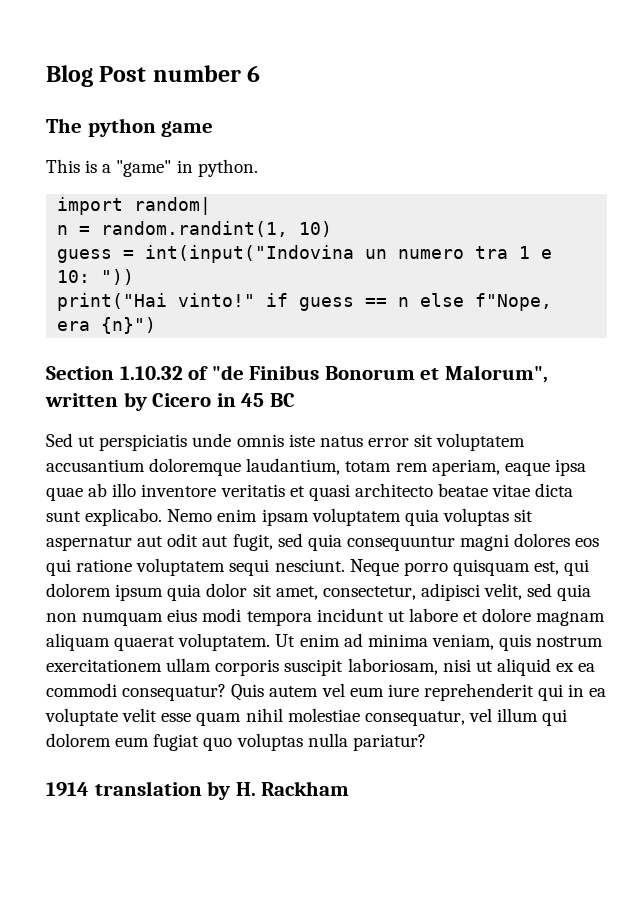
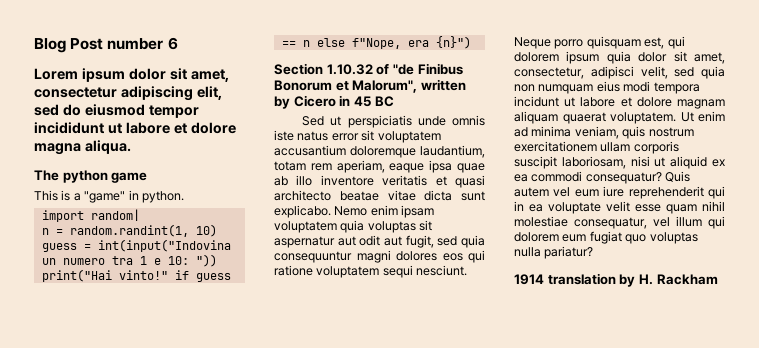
+ Lorem ipsum dolor sit amet, consectetur adipiscing elit, sed do eiusmod tempor incididunt ut labore et dolore magna aliqua.

